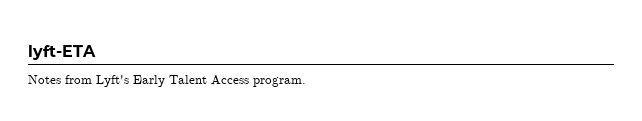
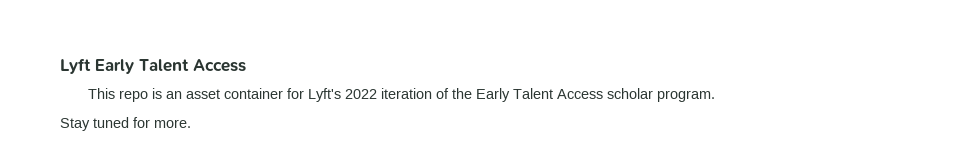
- lyft-ETA
- Notes from Lyft's Early Talent Access program.
+ Lyft Early Talent Access
+ This repo is an asset container for Lyft's 2022 iteration of the Early Talent Access scholar program.
+ Stay tuned for more.

